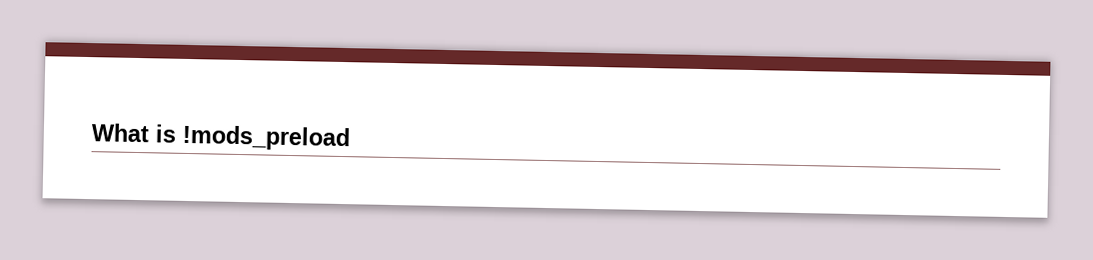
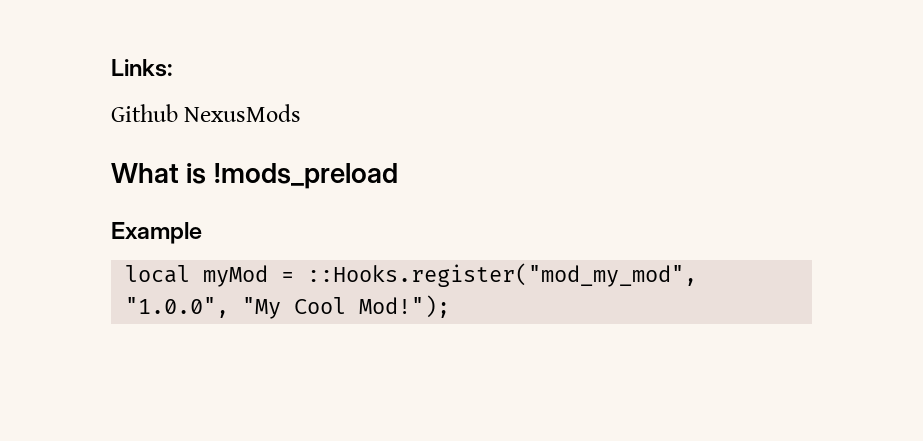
+ Links:
+ Github NexusMods
+ Example
+ local myMod = ::Hooks.register("mod_my_mod", "1.0.0", "My Cool Mod!");

